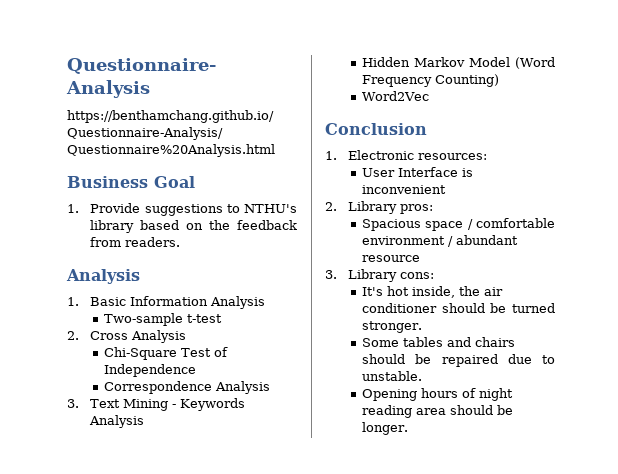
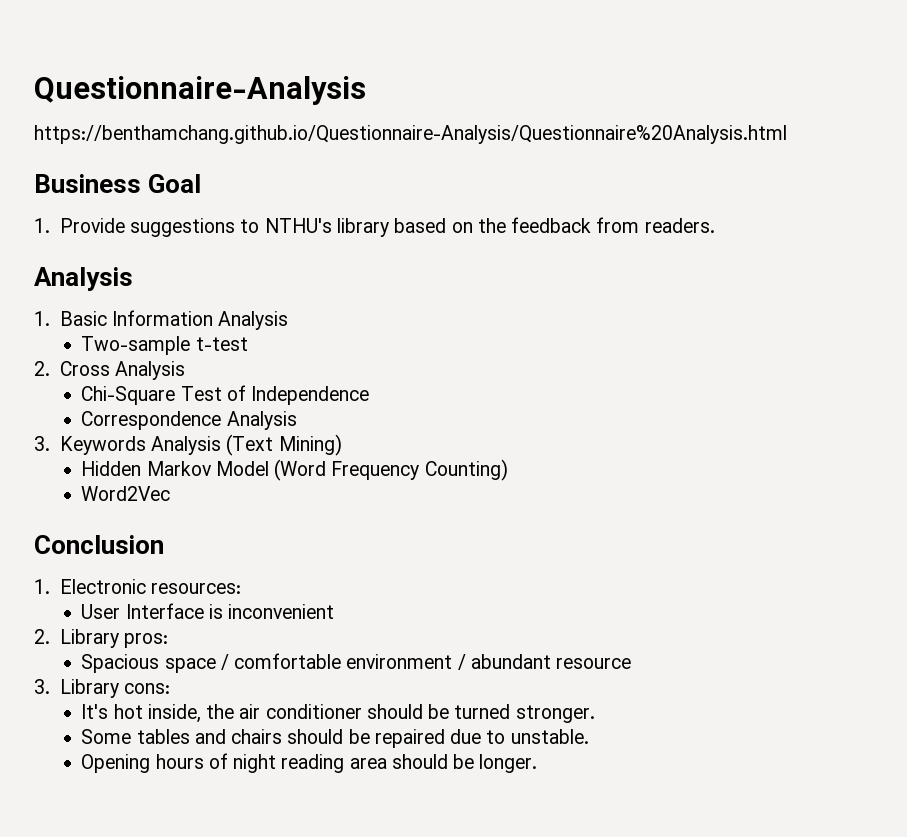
- 3. Text Mining - Keywords Analysis
+ 3. Keywords Analysis (Text Mining)

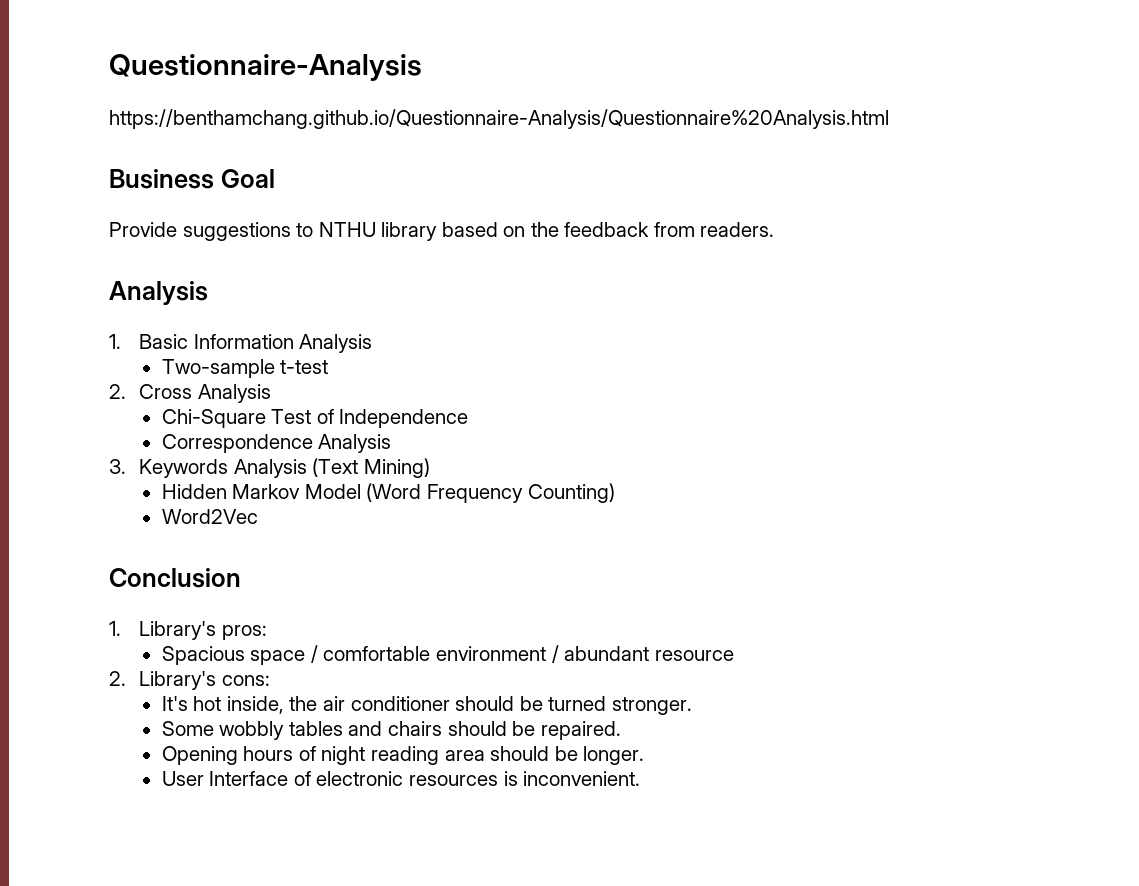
- 1. Provide suggestions to NTHU's library based on the feedback from readers.
+ Provide suggestions to NTHU library based on the feedback from readers.
- 1. Electronic resources:
- User Interface is inconvenient
- 2. Library pros:
+ 1. Library's pros:
- 3. Library cons:
+ 2. Library's cons:
- Some tables and chairs should be repaired due to unstable.
+ Some wobbly tables and chairs should be repaired.
+ User Interface of electronic resources is inconvenient.

